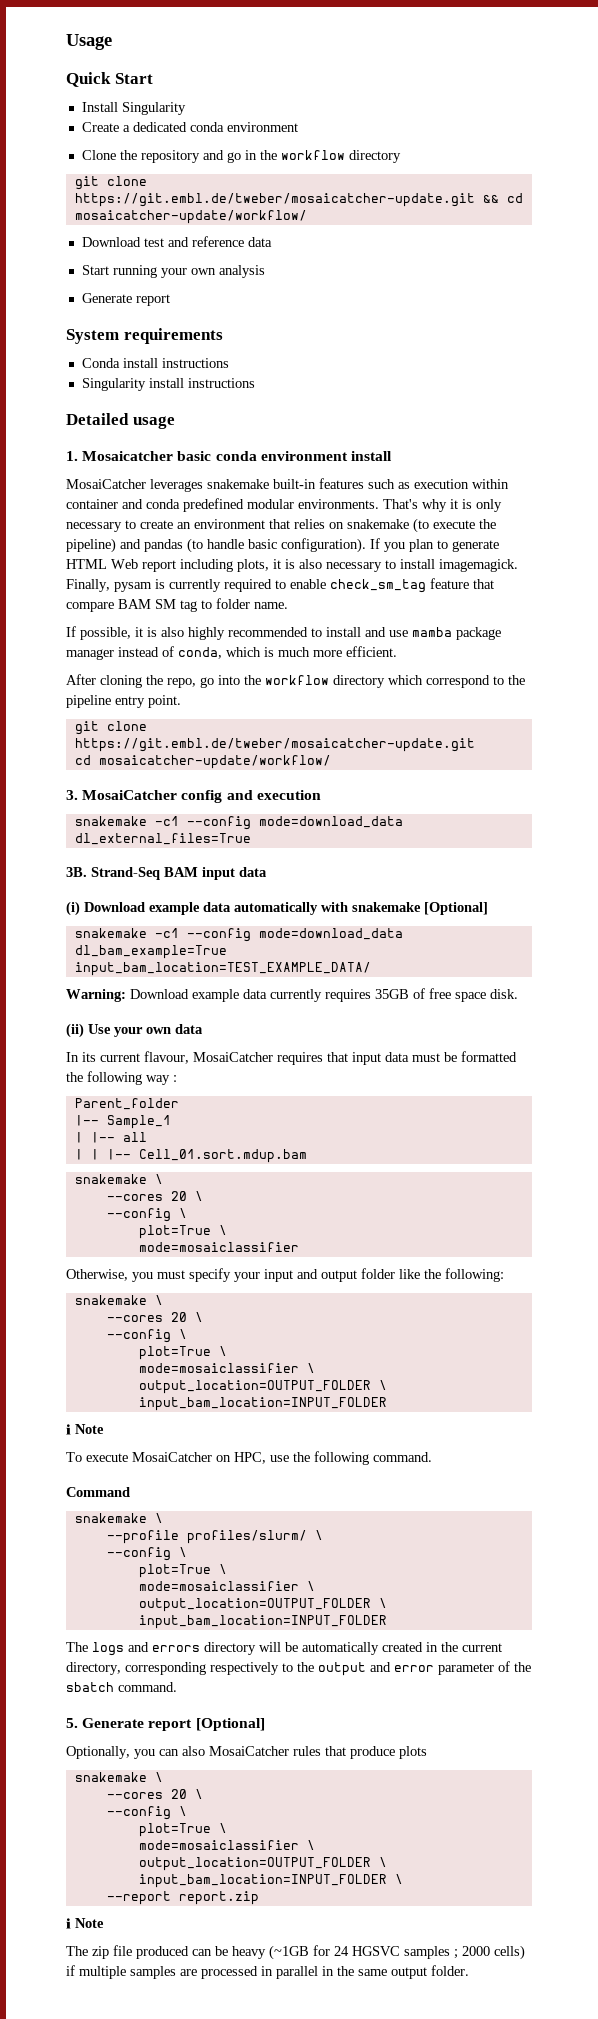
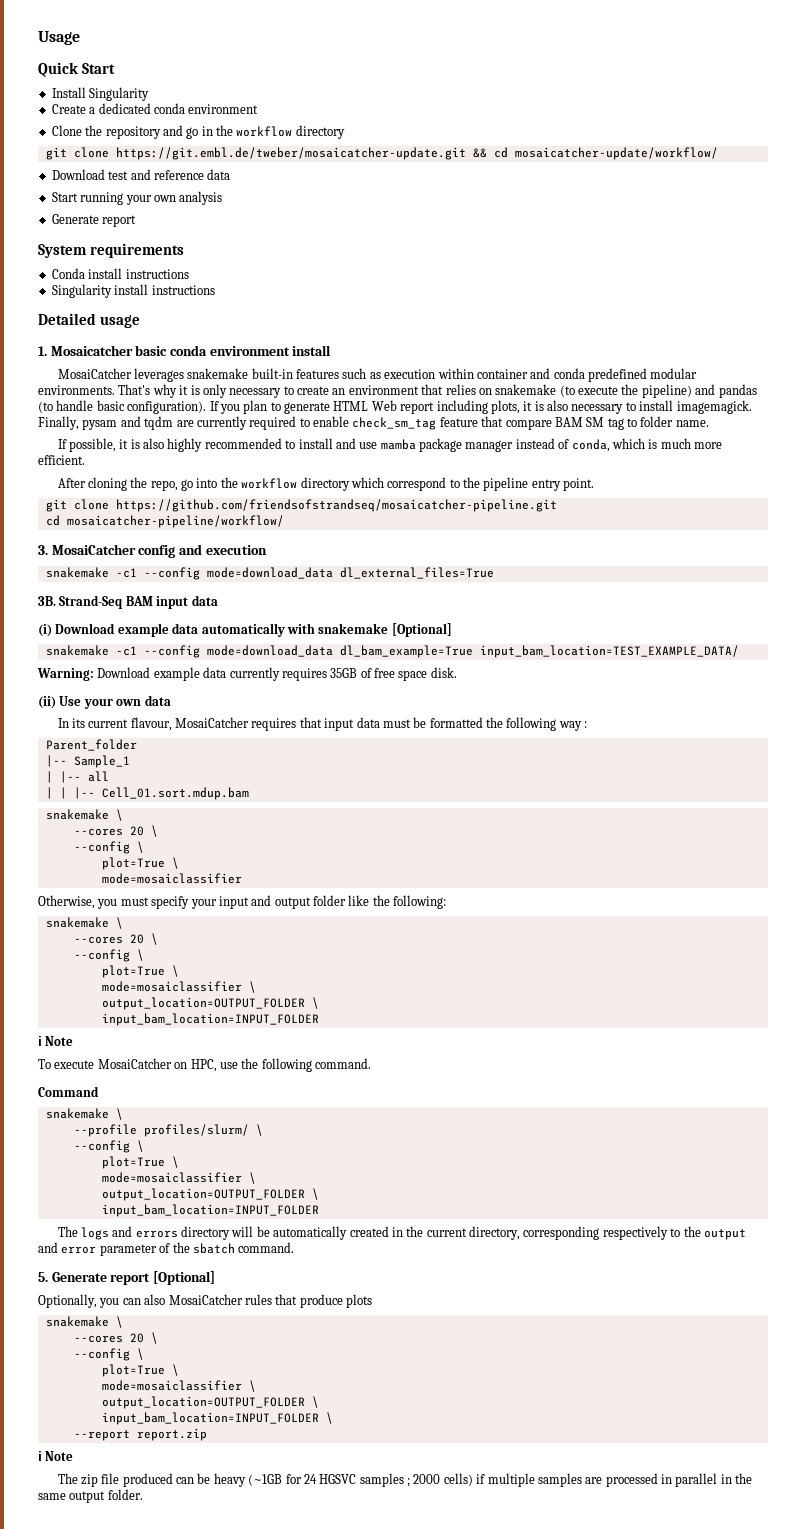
- Finally, pysam is currently required to enable check_sm_tag feature that compare BAM SM tag to folder name.
+ Finally, pysam and tqdm are currently required to enable check_sm_tag feature that compare BAM SM tag to folder name.
  After cloning the repo, go into the workflow directory which correspond to the pipeline entry point.
- git clone https://git.embl.de/tweber/mosaicatcher-update.git
- cd mosaicatcher-update/workflow/
+ git clone https://github.com/friendsofstrandseq/mosaicatcher-pipeline.git
+ cd mosaicatcher-pipeline/workflow/

